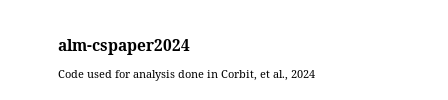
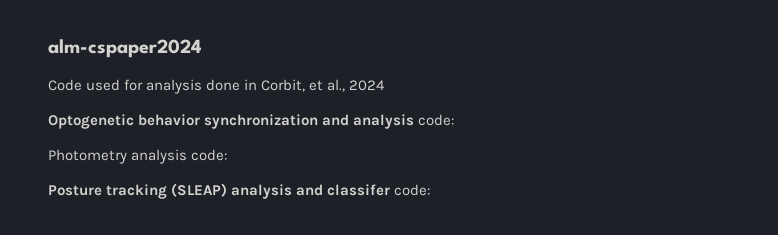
+ Optogenetic behavior synchronization and analysis code:
+ Photometry analysis code:
+ Posture tracking (SLEAP) analysis and classifer code:

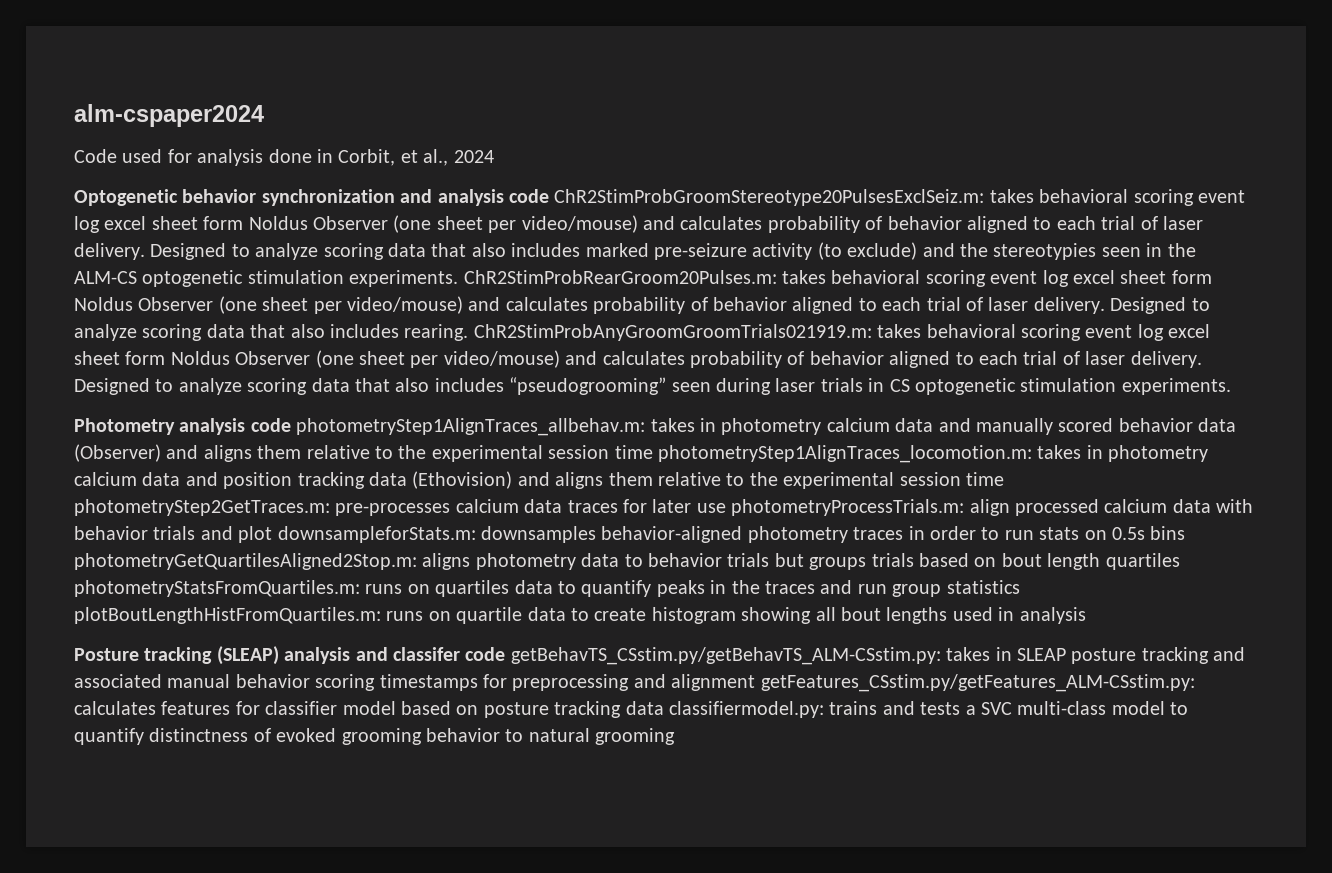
- Optogenetic behavior synchronization and analysis code:
- Photometry analysis code:
+ Optogenetic behavior synchronization and analysis code ChR2StimProbGroomStereotype20PulsesExclSeiz.m: takes behavioral scoring event log excel sheet form Noldus Observer (one sheet per video/mouse) and calculates probability of behavior aligned to each trial of laser delivery. Designed to analyze scoring data that also includes marked pre-seizure activity (to exclude) and the stereotypies seen in the ALM-CS optogenetic stimulation experiments. ChR2StimProbRearGroom20Pulses.m: takes behavioral scoring event log excel sheet form Noldus Observer (one sheet per video/mouse) and calculates probability of behavior aligned to each trial of laser delivery. Designed to analyze scoring data that also includes rearing. ChR2StimProbAnyGroomGroomTrials021919.m: takes behavioral scoring event log excel sheet form Noldus Observer (one sheet per video/mouse) and calculates probability of behavior aligned to each trial of laser delivery. Designed to analyze scoring data that also includes “pseudogrooming” seen during laser trials in CS optogenetic stimulation experiments.
+ Photometry analysis code photometryStep1AlignTraces_allbehav.m: takes in photometry calcium data and manually scored behavior data (Observer) and aligns them relative to the experimental session time photometryStep1AlignTraces_locomotion.m: takes in photometry calcium data and position tracking data (Ethovision) and aligns them relative to the experimental session time photometryStep2GetTraces.m: pre-processes calcium data traces for later use photometryProcessTrials.m: align processed calcium data with behavior trials and plot downsampleforStats.m: downsamples behavior-aligned photometry traces in order to run stats on 0.5s bins photometryGetQuartilesAligned2Stop.m: aligns photometry data to behavior trials but groups trials based on bout length quartiles photometryStatsFromQuartiles.m: runs on quartiles data to quantify peaks in the traces and run group statistics plotBoutLengthHistFromQuartiles.m: runs on quartile data to create histogram showing all bout lengths used in analysis
- Posture tracking (SLEAP) analysis and classifer code:
+ Posture tracking (SLEAP) analysis and classifer code getBehavTS_CSstim.py/getBehavTS_ALM-CSstim.py: takes in SLEAP posture tracking and associated manual behavior scoring timestamps for preprocessing and alignment getFeatures_CSstim.py/getFeatures_ALM-CSstim.py: calculates features for classifier model based on posture tracking data classifiermodel.py: trains and tests a SVC multi-class model to quantify distinctness of evoked grooming behavior to natural grooming

